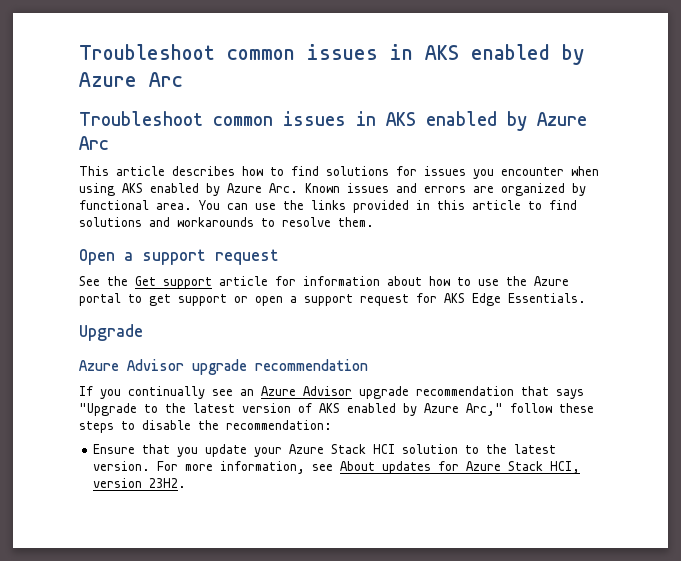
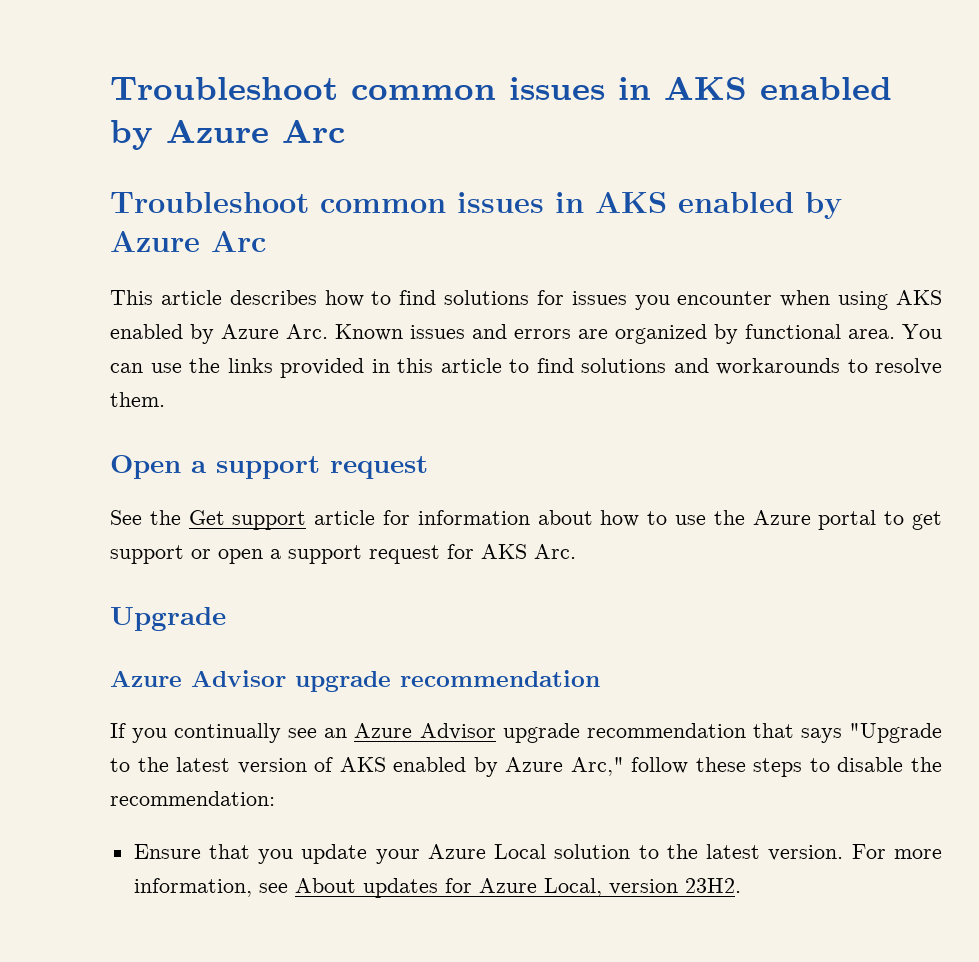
- See the Get support article for information about how to use the Azure portal to get support or open a support request for AKS Edge Essentials.
+ See the Get support article for information about how to use the Azure portal to get support or open a support request for AKS Arc.
- Ensure that you update your Azure Stack HCI solution to the latest version.
+ Ensure that you update your Azure Local solution to the latest version.
- For more information, see About updates for Azure Stack HCI, version 23H2.
+ For more information, see About updates for Azure Local, version 23H2.

